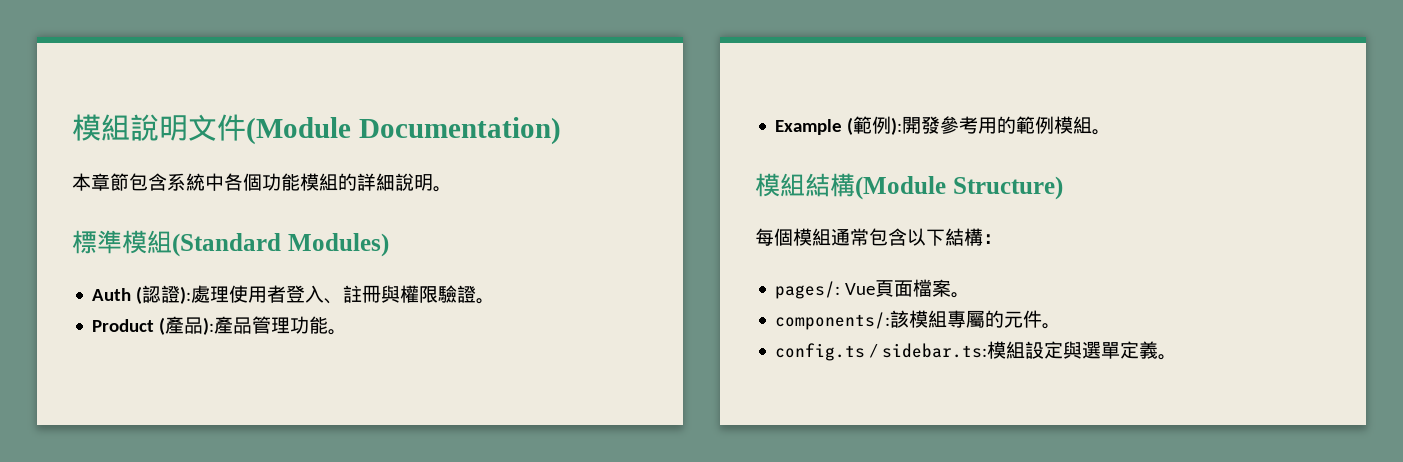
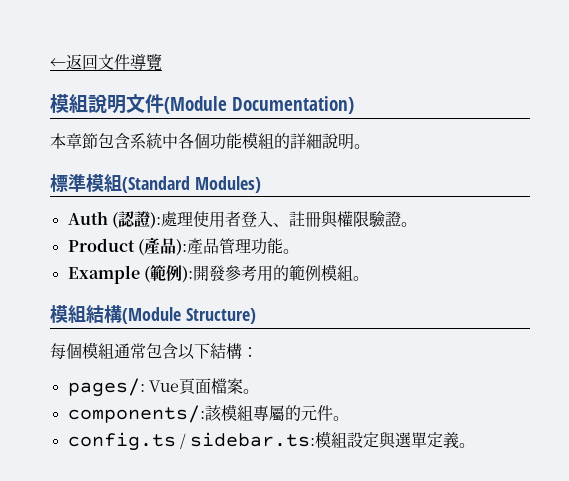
+ ←返回文件導覽

